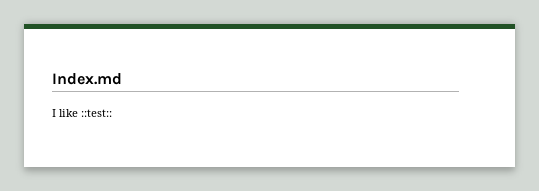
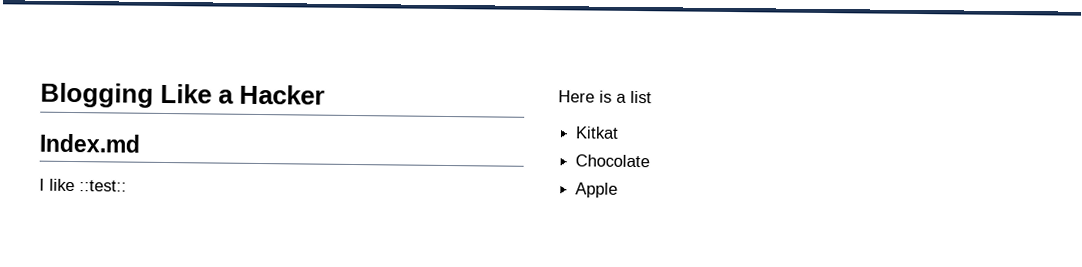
+ Blogging Like a Hacker
+ Here is a list
+ Kitkat
+ Chocolate
+ Apple

